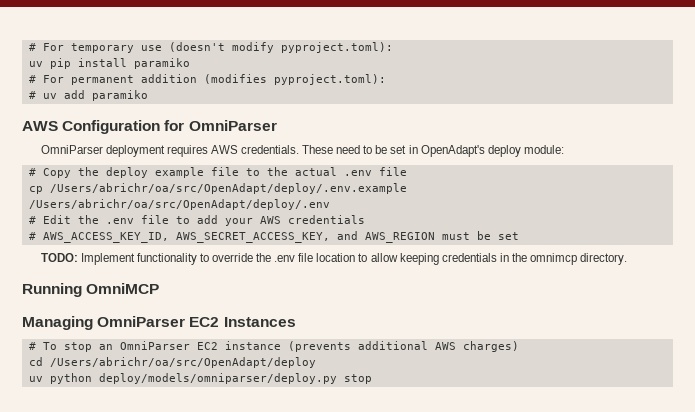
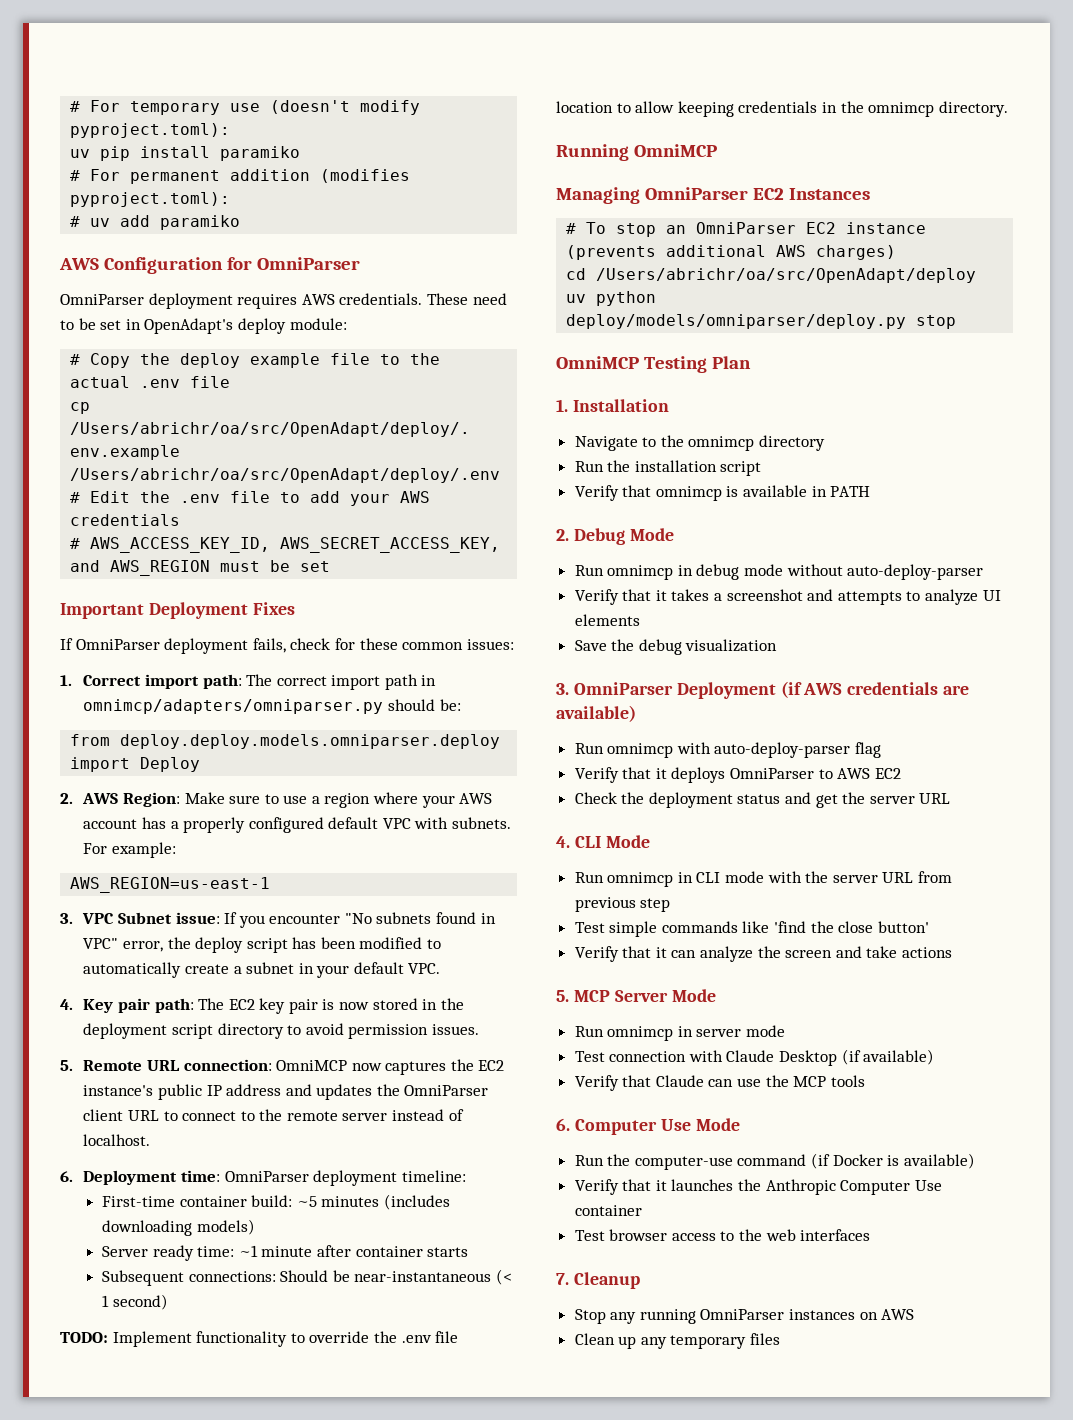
+ Important Deployment Fixes
+ If OmniParser deployment fails, check for these common issues:
+ 1. Correct import path: The correct import path in omnimcp/adapters/omniparser.py should be:
+ from deploy.deploy.models.omniparser.deploy import Deploy
+ 2. AWS Region: Make sure to use a region where your AWS account has a properly configured default VPC with subnets. For example:
+ AWS_REGION=us-east-1
+ 3. VPC Subnet issue: If you encounter "No subnets found in VPC" error, the deploy script has been modified to automatically create a subnet in your default VPC.
+ 4. Key pair path: The EC2 key pair is now stored in the deployment script directory to avoid permission issues.
+ 5. Remote URL connection: OmniMCP now captures the EC2 instance's public IP address and updates the OmniParser client URL to connect to the remote server instead of localhost.
+ 6. Deployment time: OmniParser deployment timeline:
+ First-time container build: ~5 minutes (includes downloading models)
+ Server ready time: ~1 minute after container starts
+ Subsequent connections: Should be near-instantaneous (< 1 second)
+ OmniMCP Testing Plan
+ 1. Installation
+ Navigate to the omnimcp directory
+ Run the installation script
+ Verify that omnimcp is available in PATH
+ 2. Debug Mode
+ Run omnimcp in debug mode without auto-deploy-parser
+ Verify that it takes a screenshot and attempts to analyze UI elements
+ Save the debug visualization
+ 3. OmniParser Deployment (if AWS credentials are available)
+ Run omnimcp with auto-deploy-parser flag
+ Verify that it deploys OmniParser to AWS EC2
+ Check the deployment status and get the server URL
+ 4. CLI Mode
+ Run omnimcp in CLI mode with the server URL from previous step
+ Test simple commands like 'find the close button'
+ Verify that it can analyze the screen and take actions
+ 5. MCP Server Mode
+ Run omnimcp in server mode
+ Test connection with Claude Desktop (if available)
+ Verify that Claude can use the MCP tools
+ 6. Computer Use Mode
+ Run the computer-use command (if Docker is available)
+ Verify that it launches the Anthropic Computer Use container
+ Test browser access to the web interfaces
+ 7. Cleanup
+ Stop any running OmniParser instances on AWS
+ Clean up any temporary files

